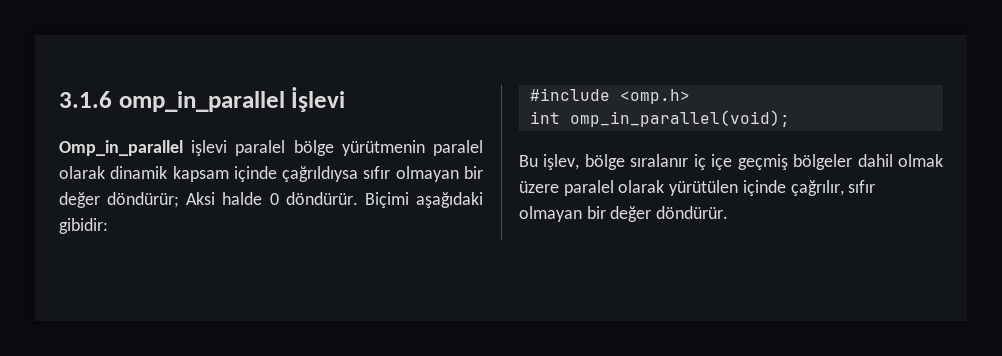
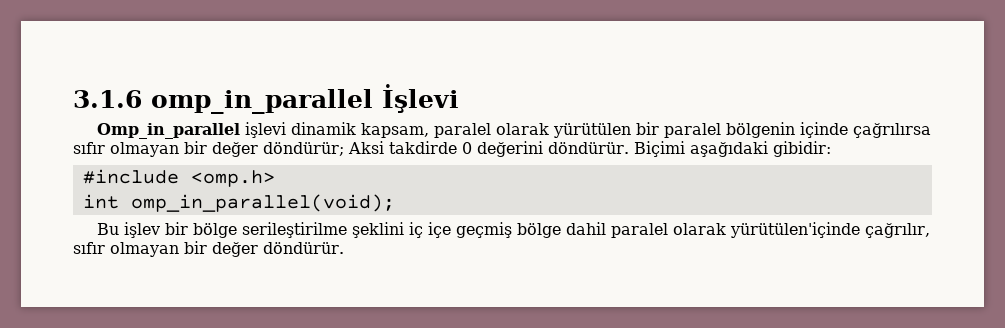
- Omp_in_parallel işlevi paralel bölge yürütmenin paralel olarak dinamik kapsam içinde çağrıldıysa sıfır olmayan bir değer döndürür; Aksi halde 0 döndürür.
+ Omp_in_parallel işlevi dinamik kapsam, paralel olarak yürütülen bir paralel bölgenin içinde çağrılırsa sıfır olmayan bir değer döndürür; Aksi takdirde 0 değerini döndürür.
- Bu işlev, bölge sıralanır iç içe geçmiş bölgeler dahil olmak üzere paralel olarak yürütülen içinde çağrılır, sıfır olmayan bir değer döndürür.
+ Bu işlev bir bölge serileştirilme şeklini iç içe geçmiş bölge dahil paralel olarak yürütülen'içinde çağrılır, sıfır olmayan bir değer döndürür.

